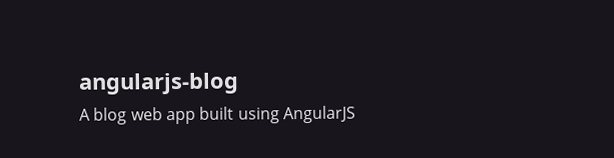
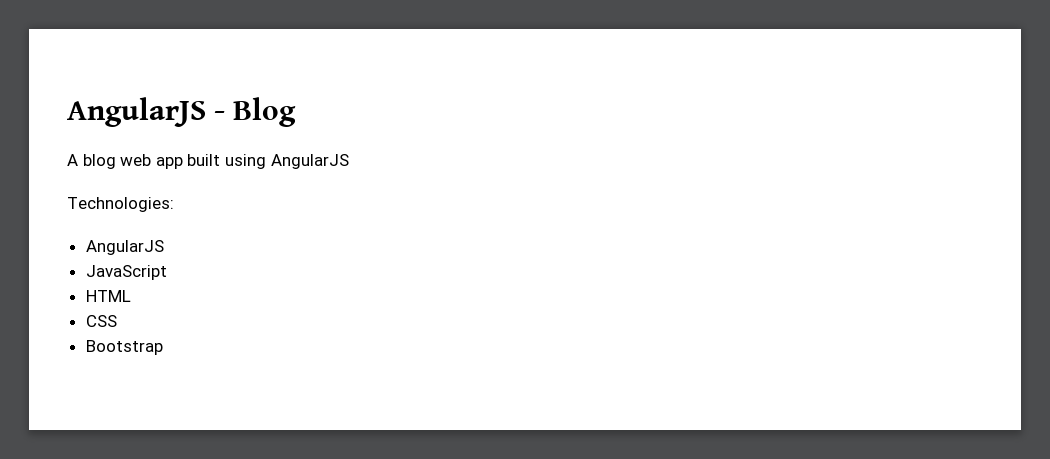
- angularjs-blog
+ AngularJS - Blog
+ Technologies:
+ AngularJS
+ JavaScript
+ HTML
+ CSS
+ Bootstrap

